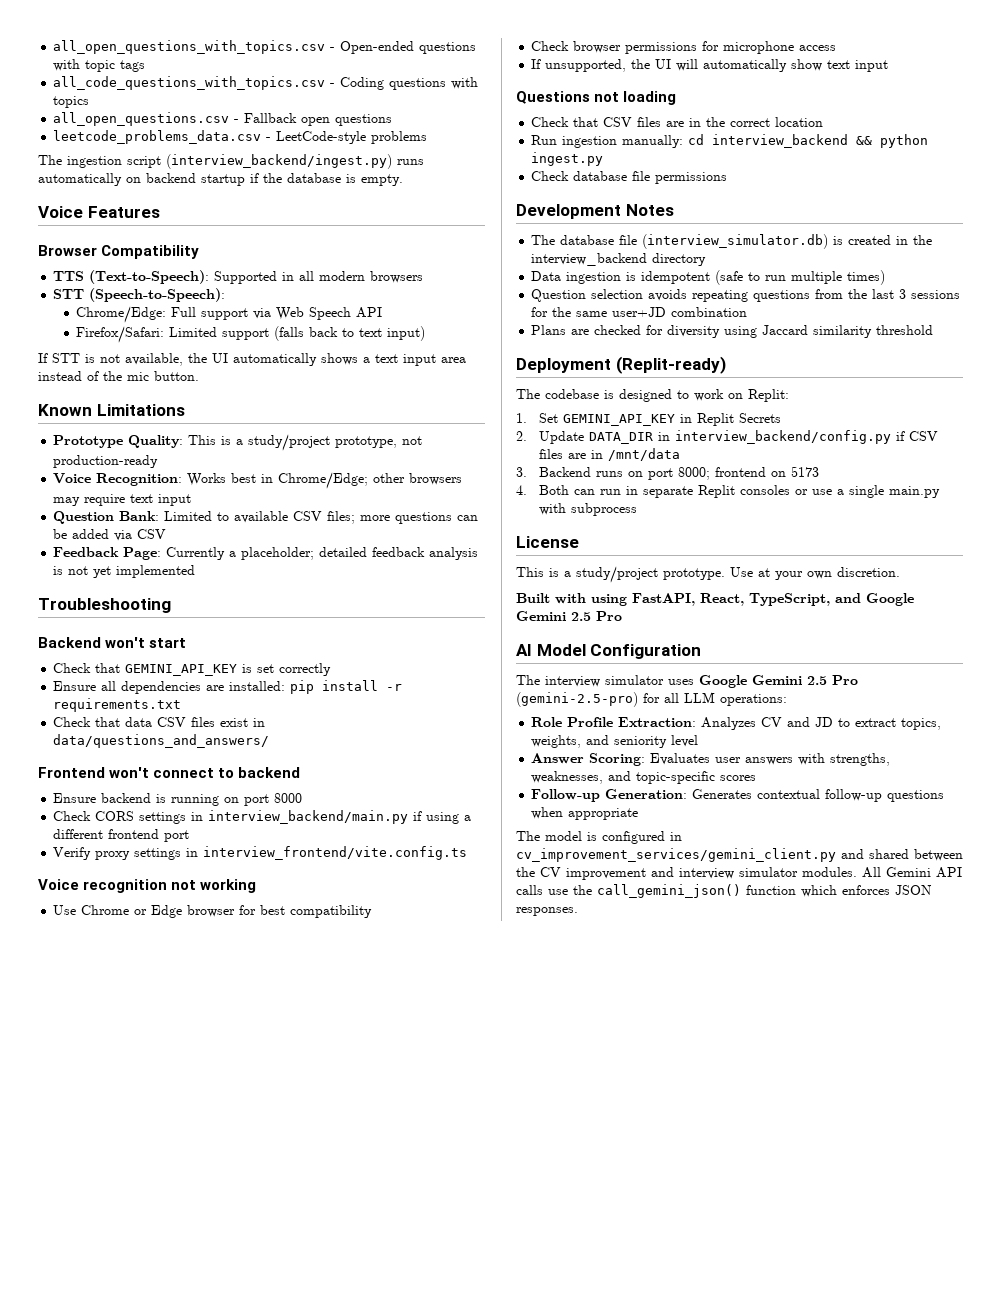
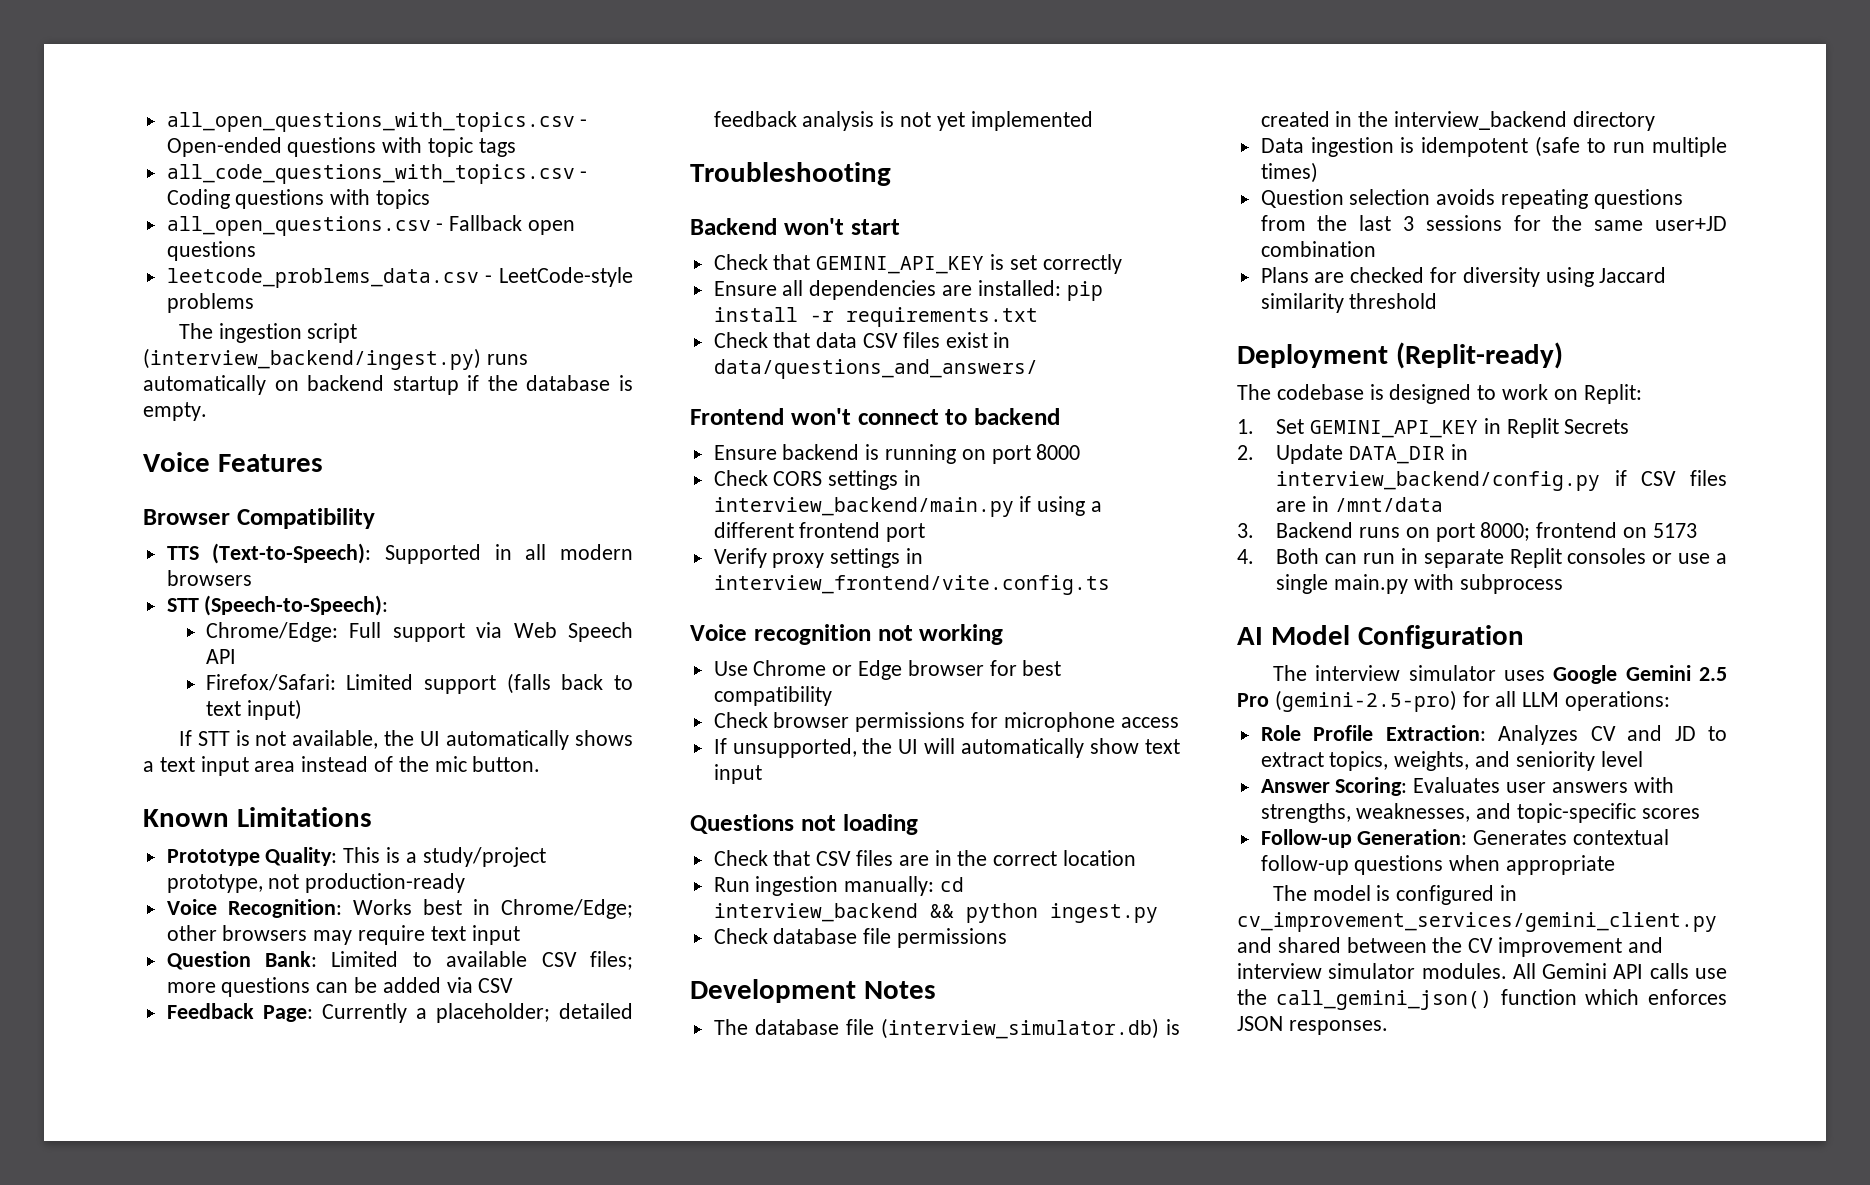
- License
- This is a study/project prototype. Use at your own discretion.
- Built with using FastAPI, React, TypeScript, and Google Gemini 2.5 Pro

